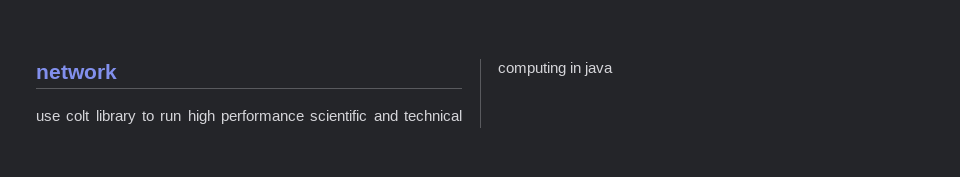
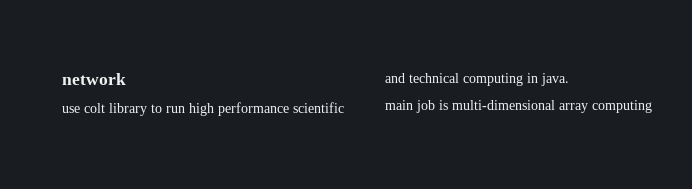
- use colt library to run high performance scientific and technical computing in java
+ use colt library to run high performance scientific and technical computing in java.
+ main job is multi-dimensional array computing

